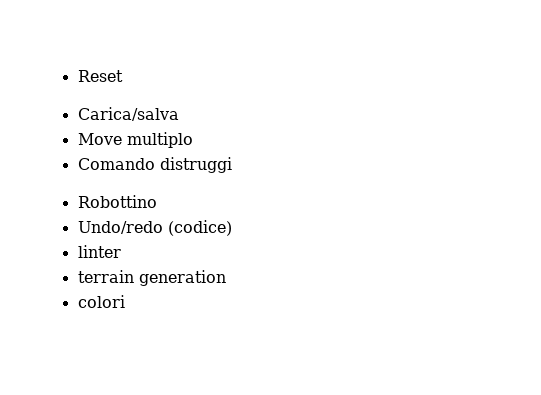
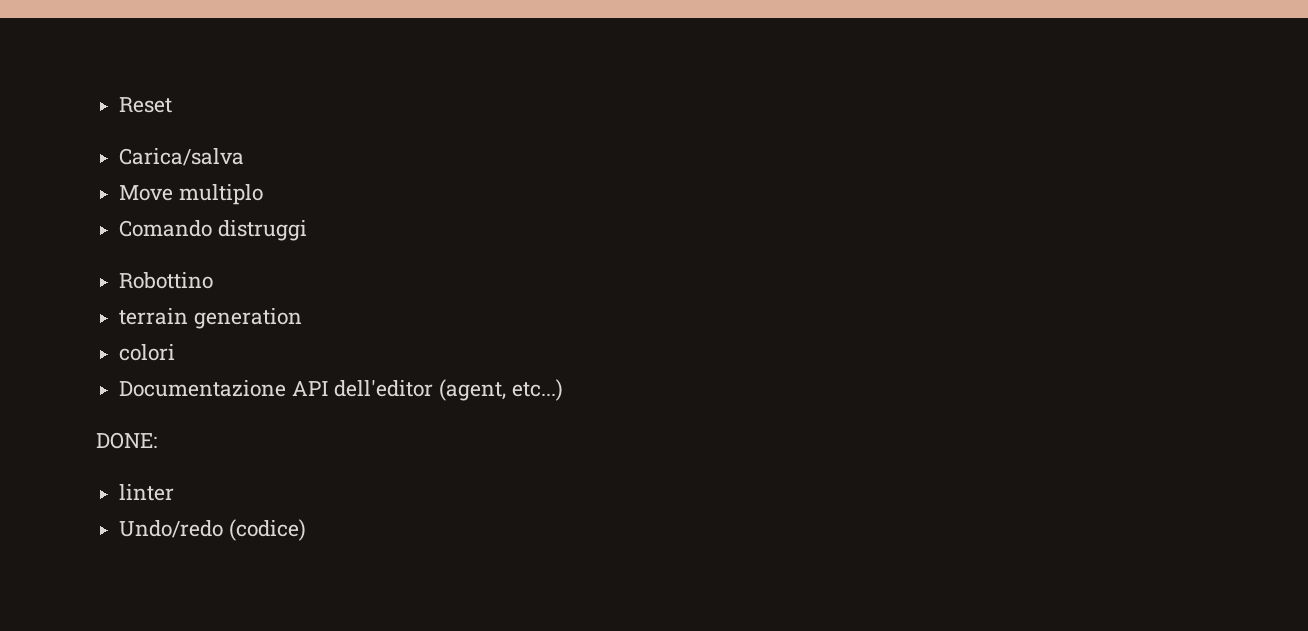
- Undo/redo (codice)
- linter
+ Documentazione API dell'editor (agent, etc...)
+ DONE:
+ linter
+ Undo/redo (codice)

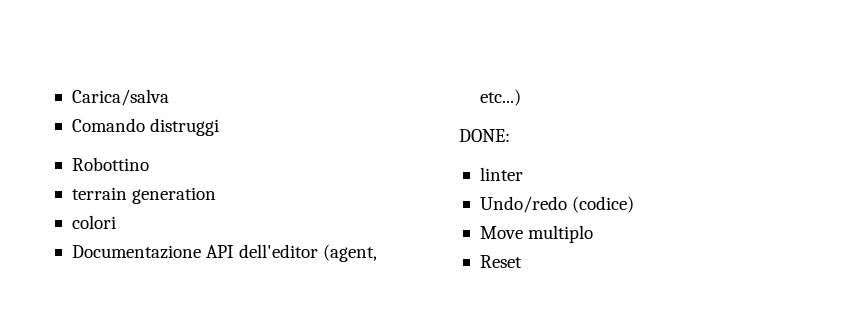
- Reset
- Move multiplo
+ Move multiplo
+ Reset

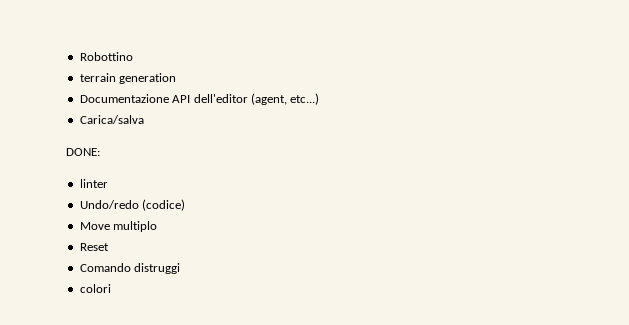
- Carica/salva
- Comando distruggi
- colori
+ Carica/salva
+ Comando distruggi
+ colori

